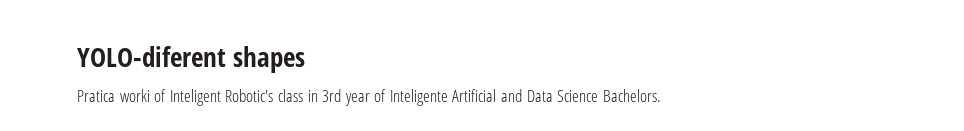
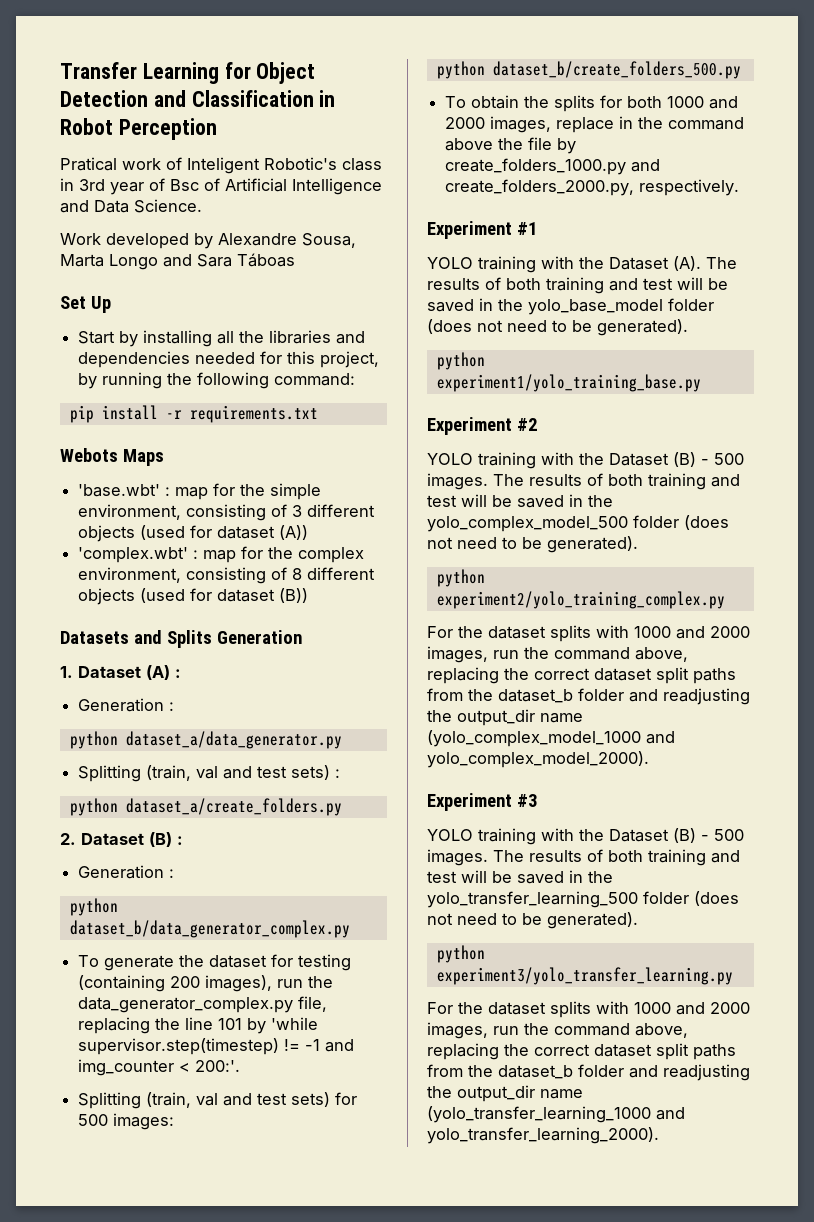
- YOLO-diferent shapes
- Pratica worki of Inteligent Robotic's class in 3rd year of Inteligente Artificial and Data Science Bachelors.
+ Transfer Learning for Object Detection and Classification in Robot Perception
+ Pratical work of Inteligent Robotic's class in 3rd year of Bsc of Artificial Intelligence and Data Science.
+ Work developed by Alexandre Sousa, Marta Longo and Sara Táboas
+ Set Up
+ Start by installing all the libraries and dependencies needed for this project, by running the following command:
+ pip install -r requirements.txt
+ Webots Maps
+ 'base.wbt' : map for the simple environment, consisting of 3 different objects (used for dataset (A))
+ 'complex.wbt' : map for the complex environment, consisting of 8 different objects (used for dataset (B))
+ Datasets and Splits Generation
+ 1. Dataset (A) :
+ Generation :
+ python dataset_a/data_generator.py
+ Splitting (train, val and test sets) :
+ python dataset_a/create_folders.py
+ 2. Dataset (B) :
+ Generation :
+ python dataset_b/data_generator_complex.py
+ To generate the dataset for testing (containing 200 images), run the data_generator_complex.py file, replacing the line 101 by 'while supervisor.step(timestep) != -1 and img_counter < 200:'.
+ Splitting (train, val and test sets) for 500 images:
+ python dataset_b/create_folders_500.py
+ To obtain the splits for both 1000 and 2000 images, replace in the command above the file by create_folders_1000.py and create_folders_2000.py, respectively.
+ Experiment #1
+ YOLO training with the Dataset (A). The results of both training and test will be saved in the yolo_base_model folder (does not need to be generated).
+ python experiment1/yolo_training_base.py
+ Experiment #2
+ YOLO training with the Dataset (B) - 500 images. The results of both training and test will be saved in the yolo_complex_model_500 folder (does not need to be generated).
+ python experiment2/yolo_training_complex.py
+ For the dataset splits with 1000 and 2000 images, run the command above, replacing the correct dataset split paths from the dataset_b folder and readjusting the output_dir name (yolo_complex_model_1000 and yolo_complex_model_2000).
+ Experiment #3
+ YOLO training with the Dataset (B) - 500 images. The results of both training and test will be saved in the yolo_transfer_learning_500 folder (does not need to be generated).
+ python experiment3/yolo_transfer_learning.py
+ For the dataset splits with 1000 and 2000 images, run the command above, replacing the correct dataset split paths from the dataset_b folder and readjusting the output_dir name (yolo_transfer_learning_1000 and yolo_transfer_learning_2000).

